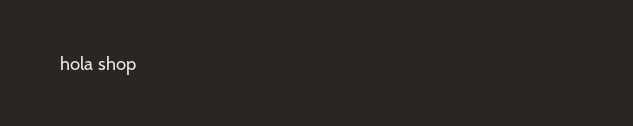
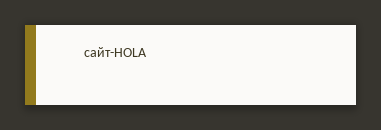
- hola shop
+ сайт-HOLA

